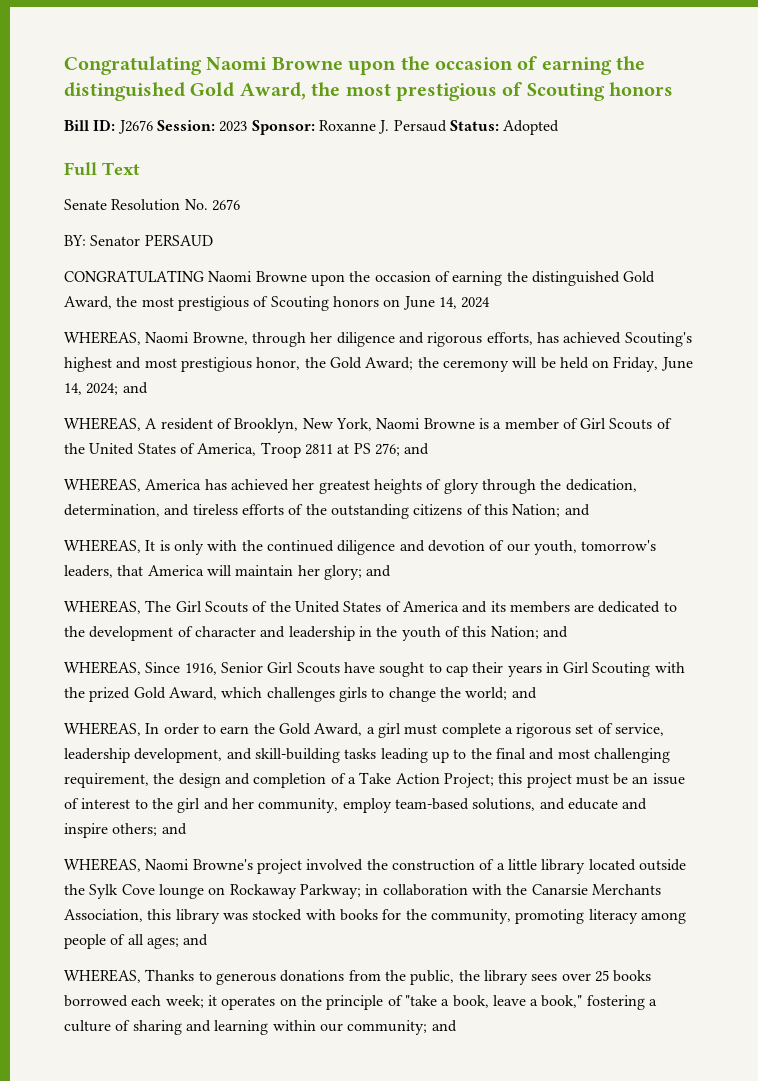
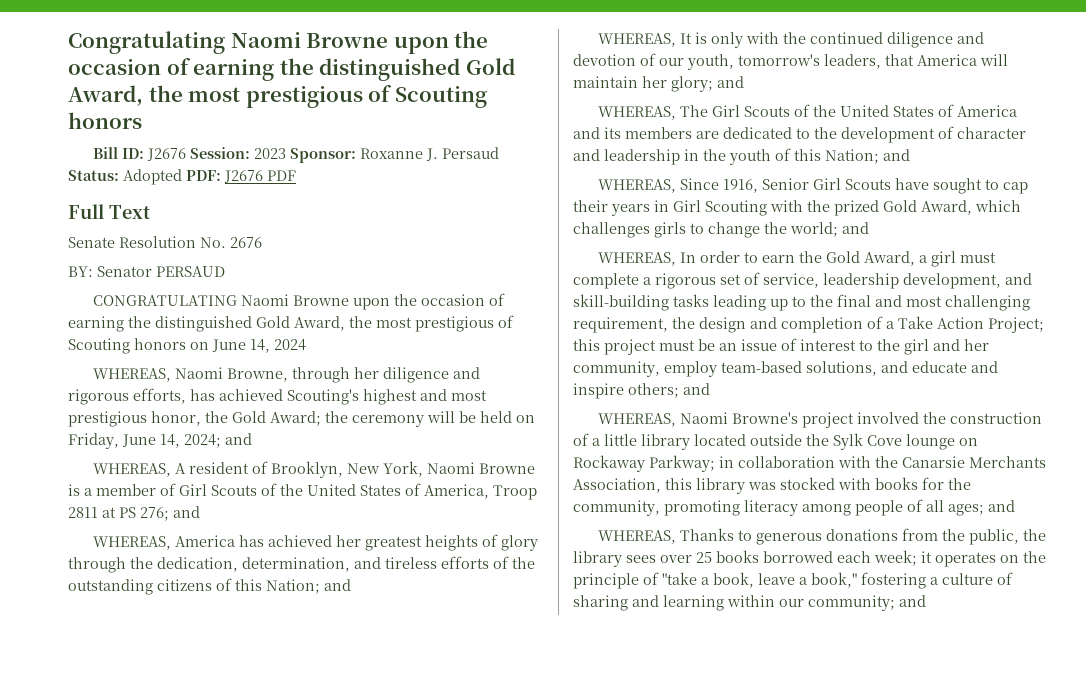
- Bill ID: J2676 Session: 2023 Sponsor: Roxanne J. Persaud Status: Adopted
+ Bill ID: J2676 Session: 2023 Sponsor: Roxanne J. Persaud Status: Adopted PDF: J2676 PDF

